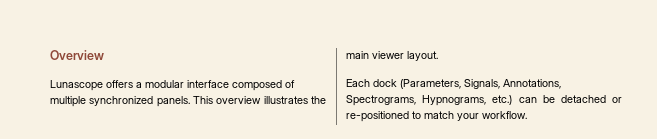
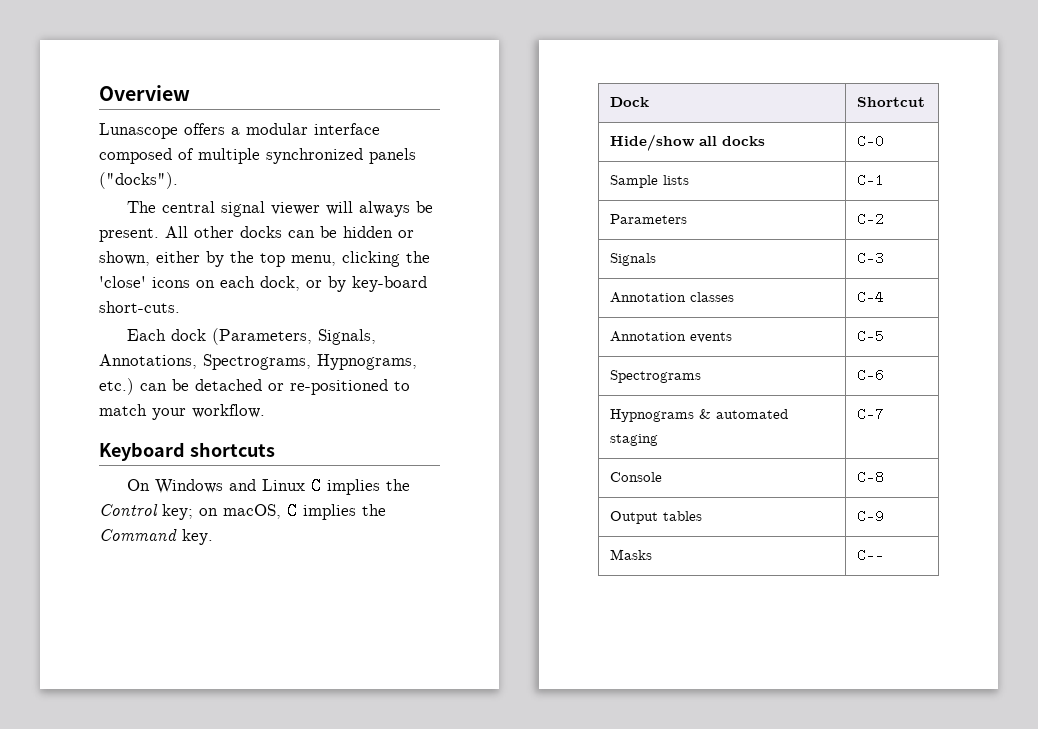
- Lunascope offers a modular interface composed of multiple synchronized panels. This overview illustrates the main viewer layout.
+ Lunascope offers a modular interface composed of multiple synchronized panels ("docks").
+ The central signal viewer will always be present. All other docks can be hidden or shown, either by the top menu, clicking the 'close' icons on each dock, or by key-board short-cuts.
+ Keyboard shortcuts
+ On Windows and Linux C implies the Control key; on macOS, C implies the Command key.
+ Dock | Shortcut
+ Hide/show all docks | C-0
+ Sample lists | C-1
+ Parameters | C-2
+ Signals | C-3
+ Annotation classes | C-4
+ Annotation events | C-5
+ Spectrograms | C-6
+ Hypnograms & automated staging | C-7
+ Console | C-8
+ Output tables | C-9
+ Masks | C--

